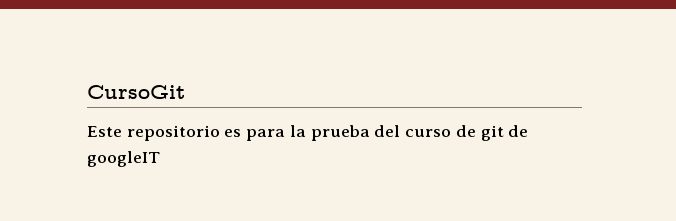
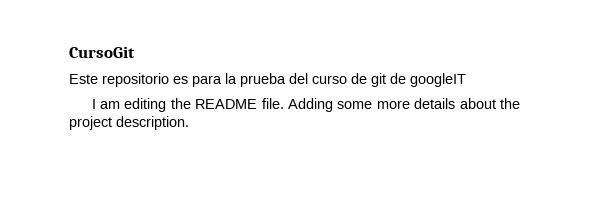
+ I am editing the README file. Adding some more details about the project description.

